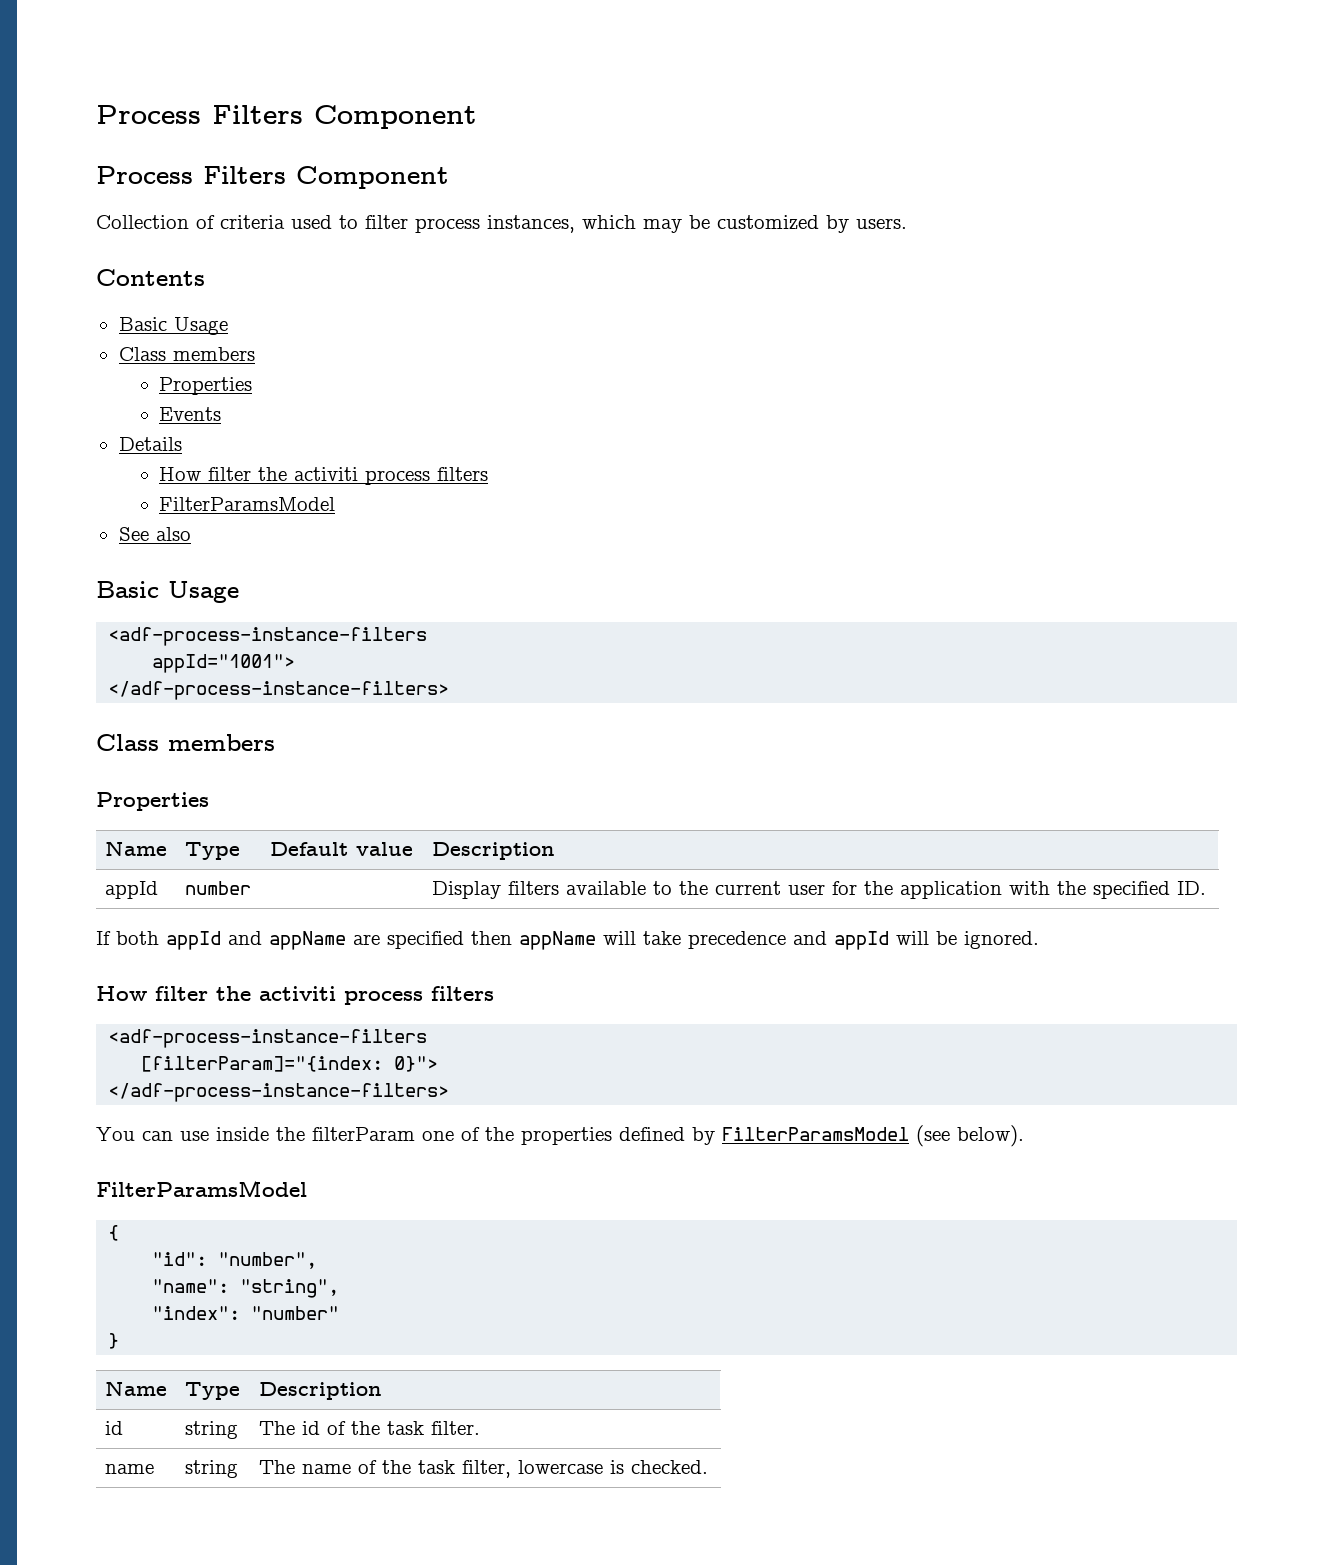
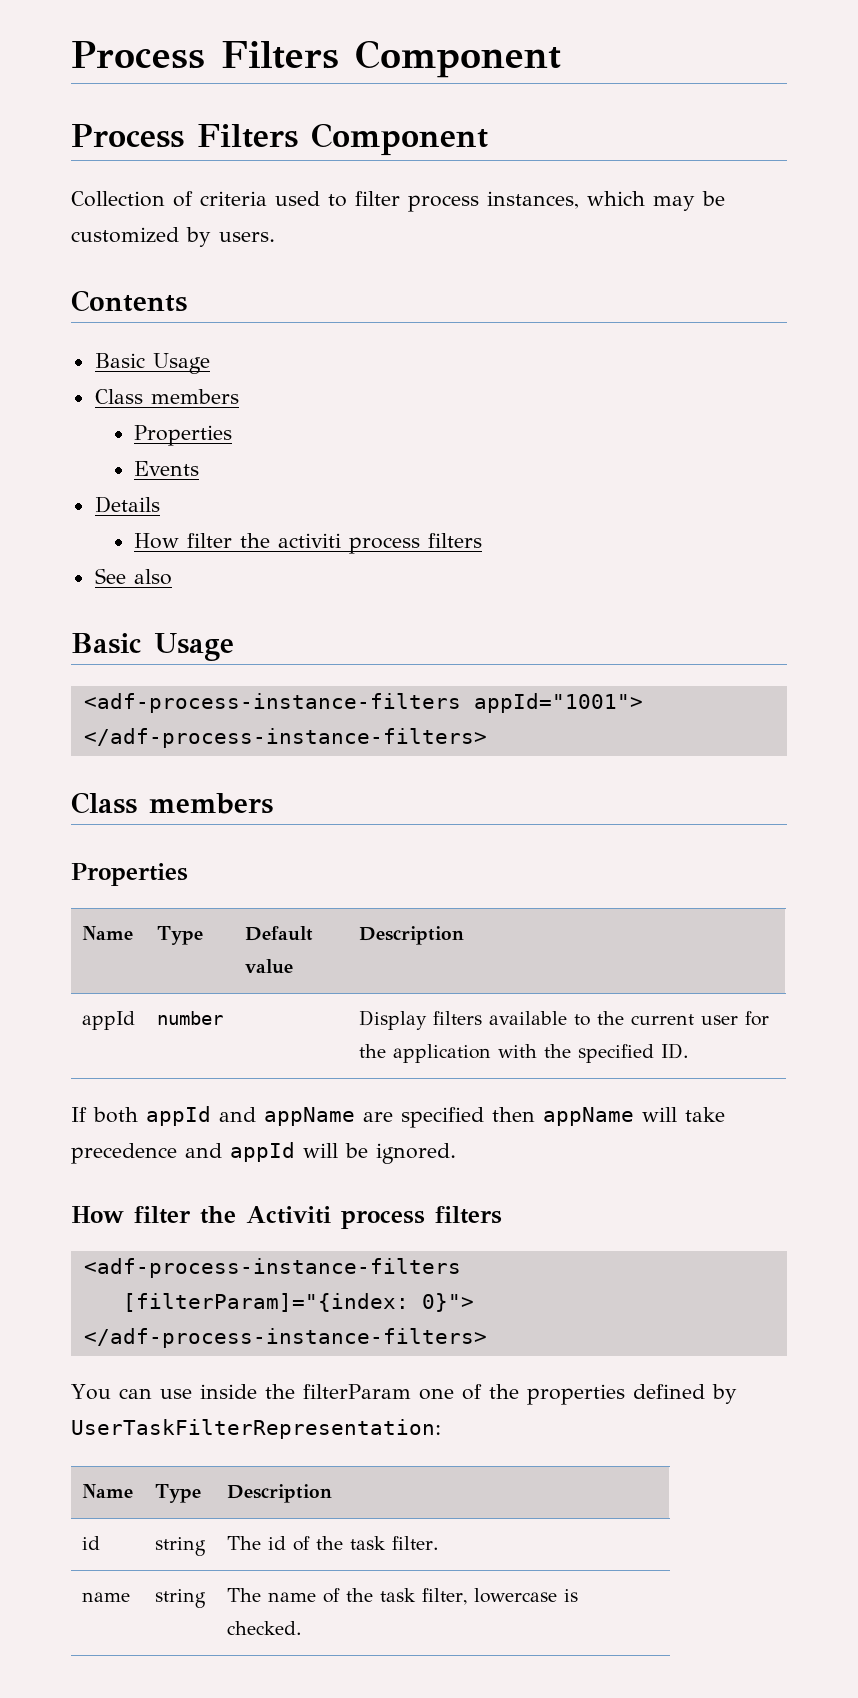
  Details
  How filter the activiti process filters
- FilterParamsModel
  See also
  Basic Usage
- <adf-process-instance-filters
- appId="1001">
+ <adf-process-instance-filters appId="1001">
  If both appId and appName are specified then appName will take precedence and appId will be ignored.
- How filter the activiti process filters
+ How filter the Activiti process filters
- You can use inside the filterParam one of the properties defined by FilterParamsModel (see below).
- FilterParamsModel
- {
- "id": "number",
- "name": "string",
- "index": "number"
- }
+ You can use inside the filterParam one of the properties defined by UserTaskFilterRepresentation:

